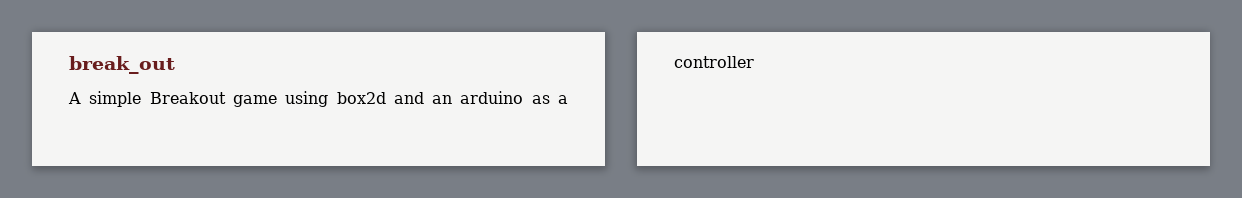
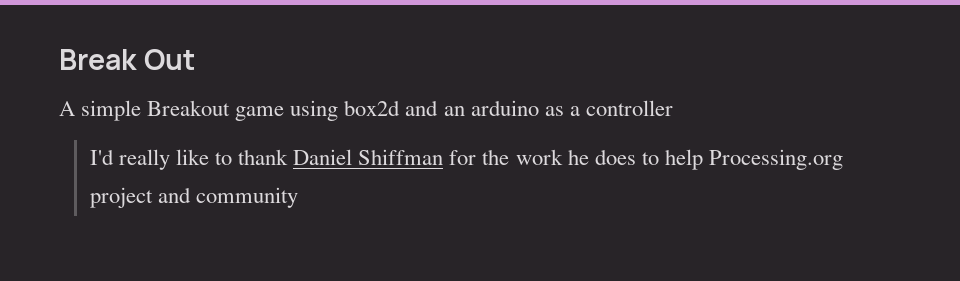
- break_out
+ Break Out
+ I'd really like to thank Daniel Shiffman for the work he does to help Processing.org project and community

